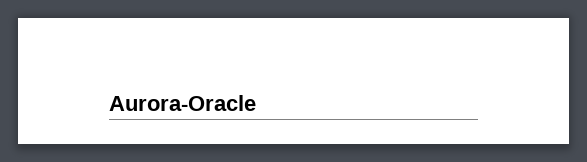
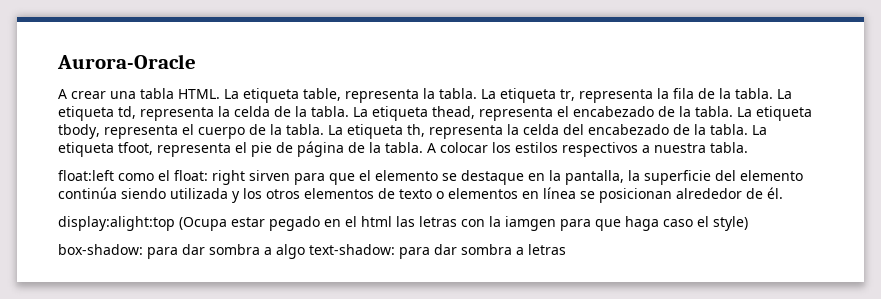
+ A crear una tabla HTML. La etiqueta table, representa la tabla. La etiqueta tr, representa la fila de la tabla. La etiqueta td, representa la celda de la tabla. La etiqueta thead, representa el encabezado de la tabla. La etiqueta tbody, representa el cuerpo de la tabla. La etiqueta th, representa la celda del encabezado de la tabla. La etiqueta tfoot, representa el pie de página de la tabla. A colocar los estilos respectivos a nuestra tabla.
+ float:left como el float: right sirven para que el elemento se destaque en la pantalla, la superficie del elemento continúa siendo utilizada y los otros elementos de texto o elementos en línea se posicionan alrededor de él.
+ display:alight:top (Ocupa estar pegado en el html las letras con la iamgen para que haga caso el style)
+ box-shadow: para dar sombra a algo text-shadow: para dar sombra a letras

